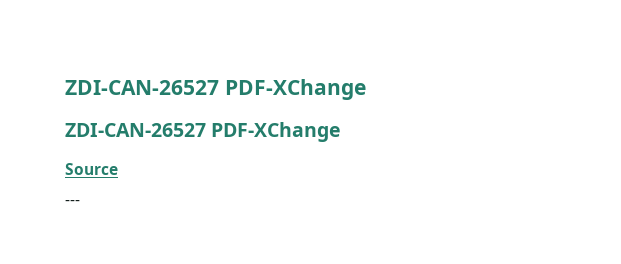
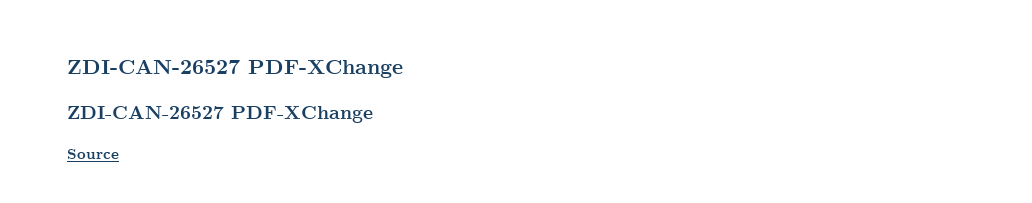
- ---

